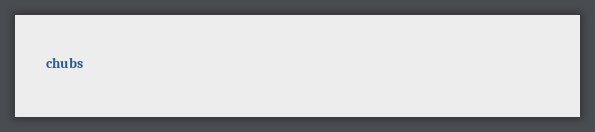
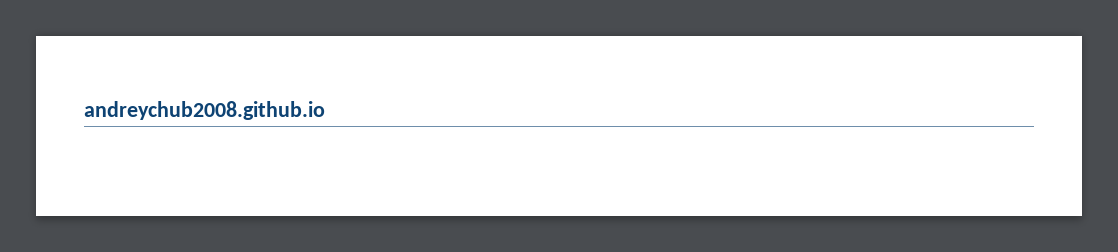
- chubs
+ andreychub2008.github.io

